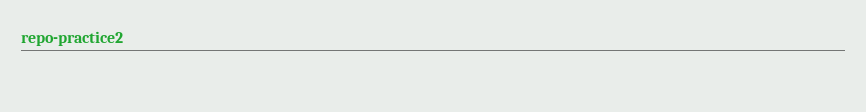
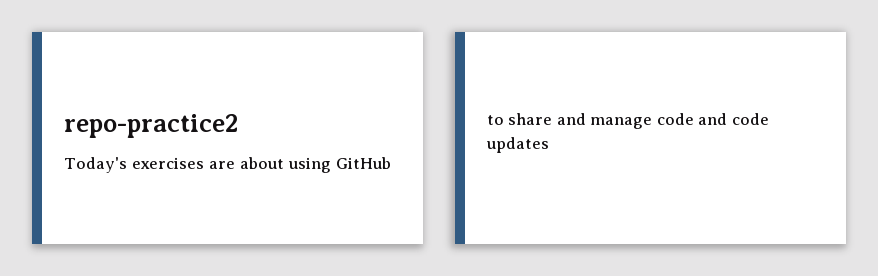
+ Today's exercises are about using GitHub to share and manage code and code updates

